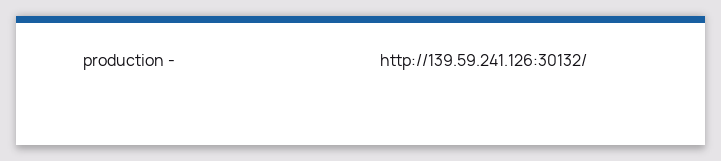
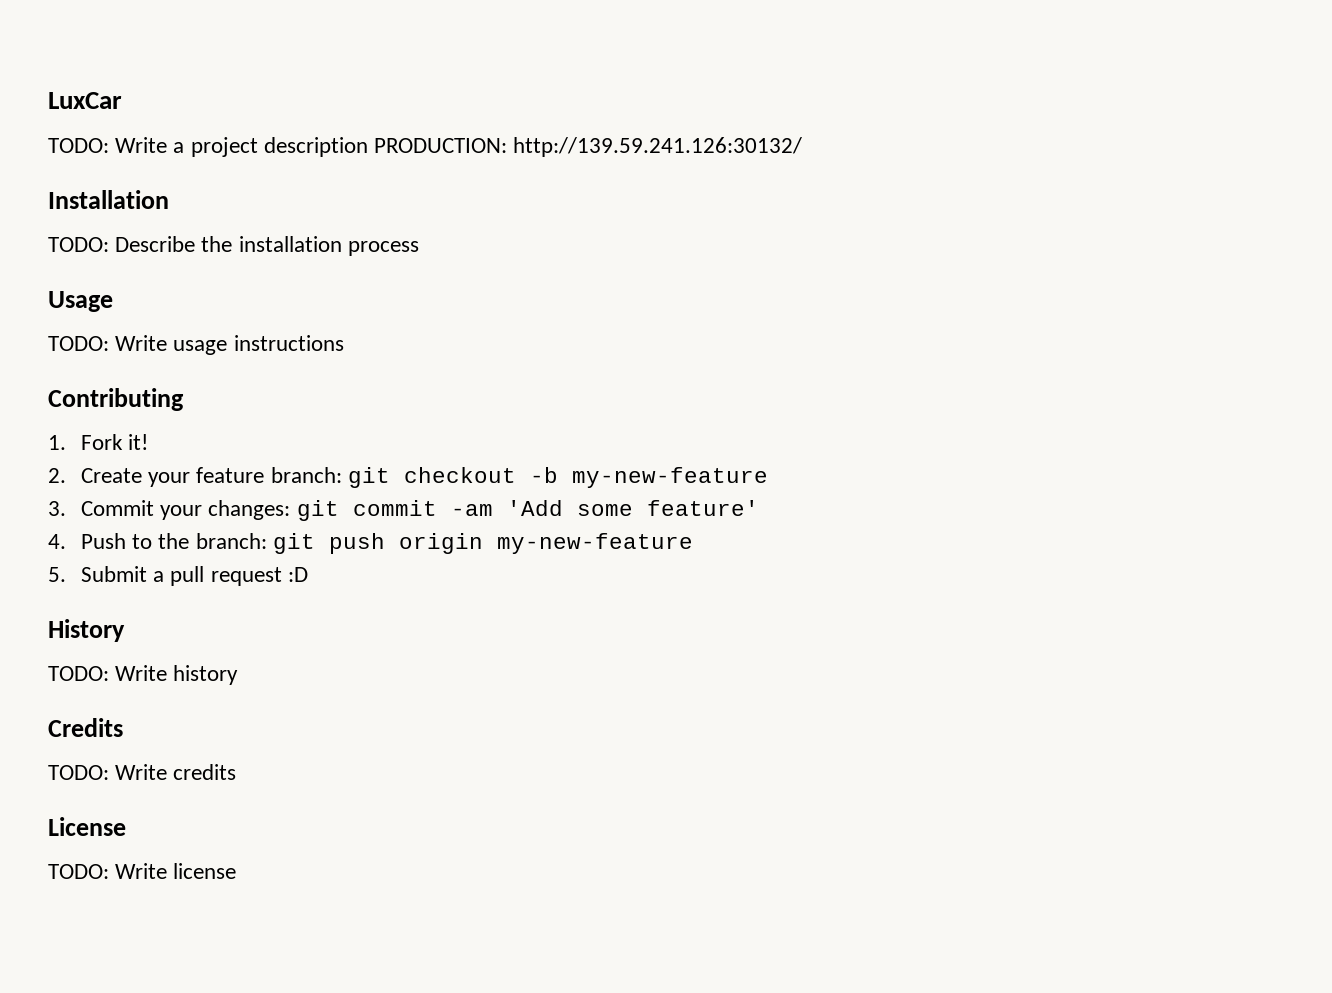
- production - http://139.59.241.126:30132/
+ LuxCar
+ TODO: Write a project description PRODUCTION: http://139.59.241.126:30132/
+ Installation
+ TODO: Describe the installation process
+ Usage
+ TODO: Write usage instructions
+ Contributing
+ 1. Fork it!
+ 2. Create your feature branch: git checkout -b my-new-feature
+ 3. Commit your changes: git commit -am 'Add some feature'
+ 4. Push to the branch: git push origin my-new-feature
+ 5. Submit a pull request :D
+ History
+ TODO: Write history
+ Credits
+ TODO: Write credits
+ License
+ TODO: Write license

